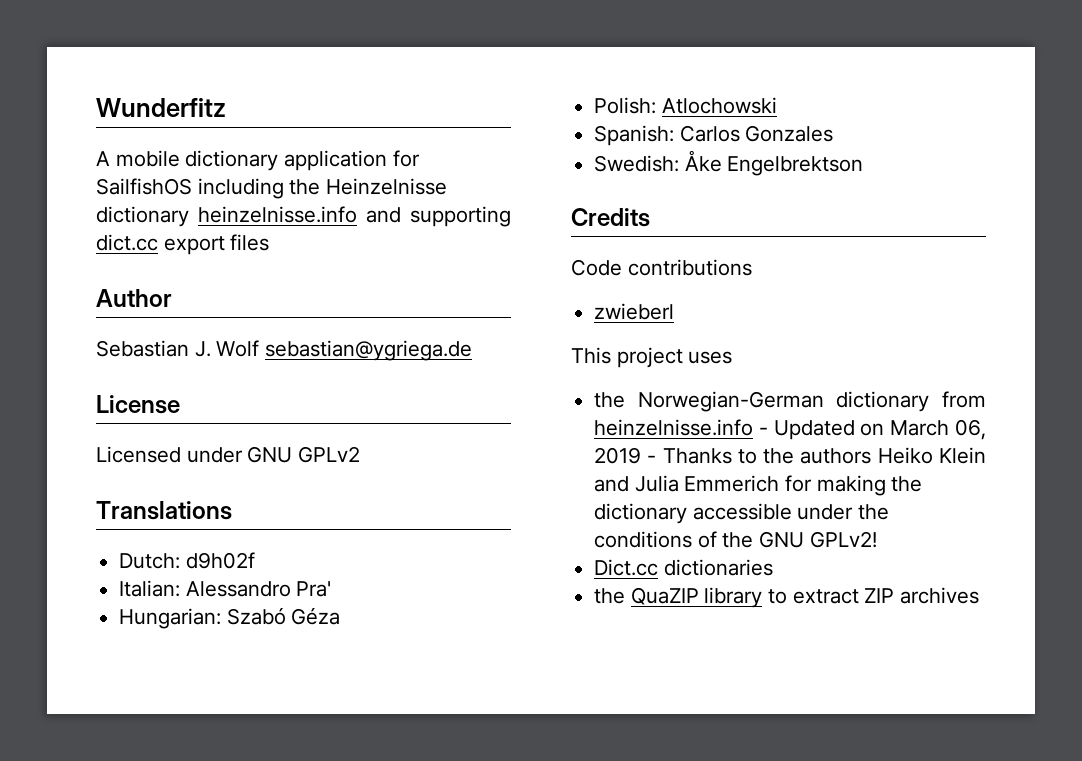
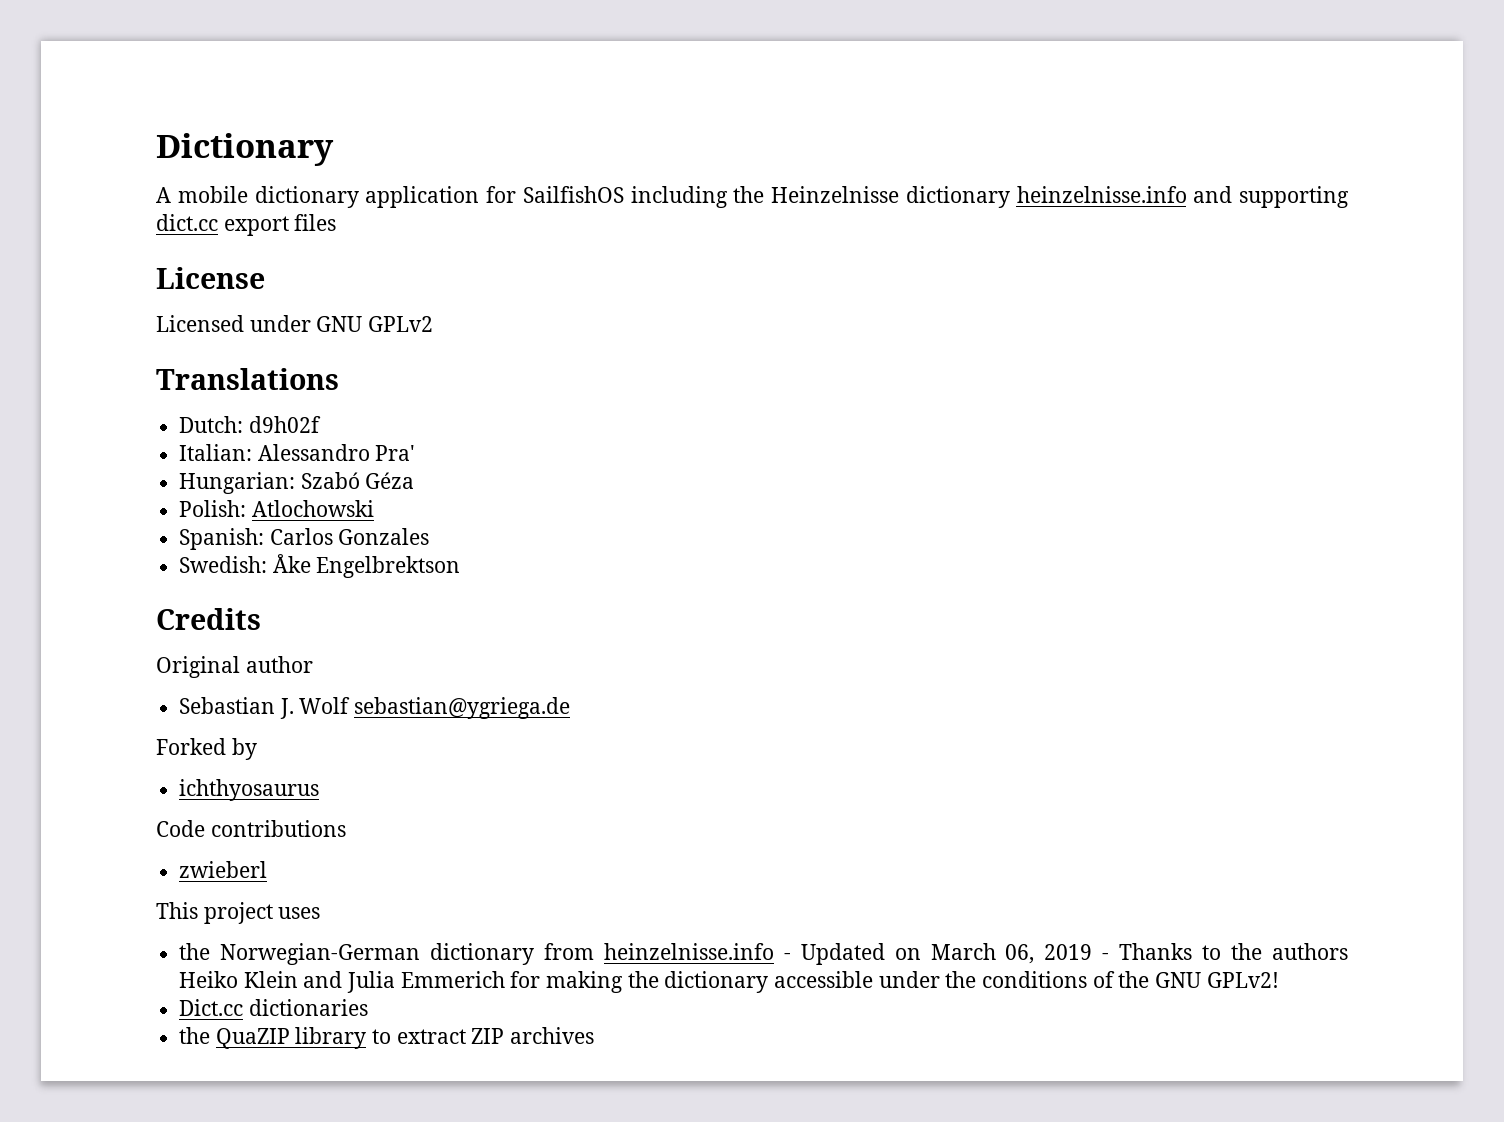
- Wunderfitz
+ Dictionary
- Author
- Sebastian J. Wolf sebastian@ygriega.de
+ Original author
+ Sebastian J. Wolf sebastian@ygriega.de
+ Forked by
+ ichthyosaurus

